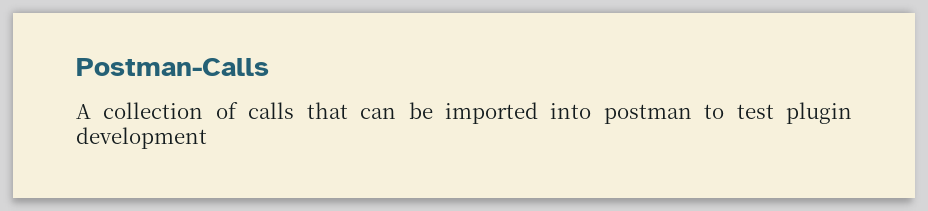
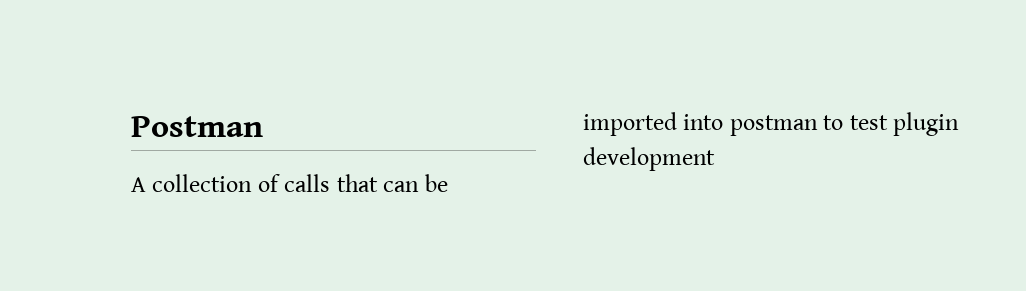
- Postman-Calls
+ Postman

